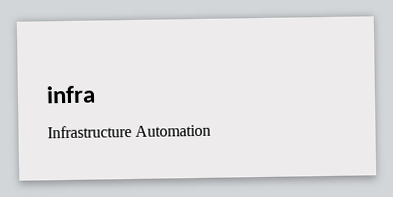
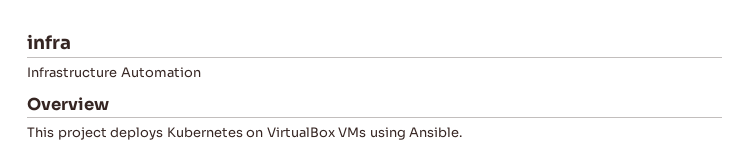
+ Overview
+ This project deploys Kubernetes on VirtualBox VMs using Ansible.

